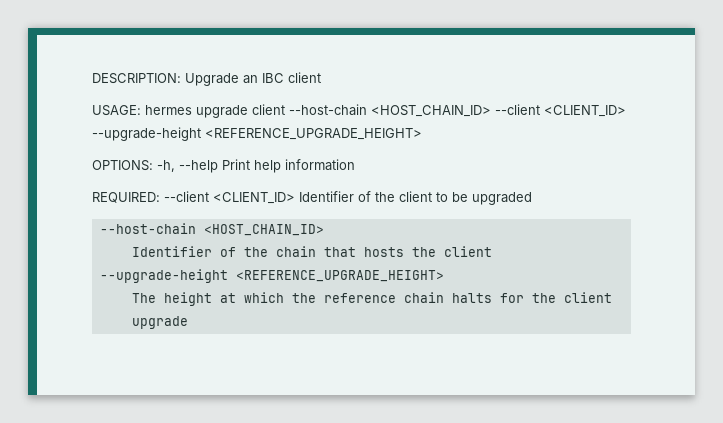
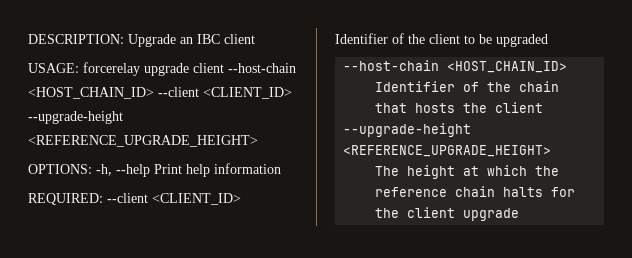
- USAGE: hermes upgrade client --host-chain <HOST_CHAIN_ID> --client <CLIENT_ID> --upgrade-height <REFERENCE_UPGRADE_HEIGHT>
+ USAGE: forcerelay upgrade client --host-chain <HOST_CHAIN_ID> --client <CLIENT_ID> --upgrade-height <REFERENCE_UPGRADE_HEIGHT>

